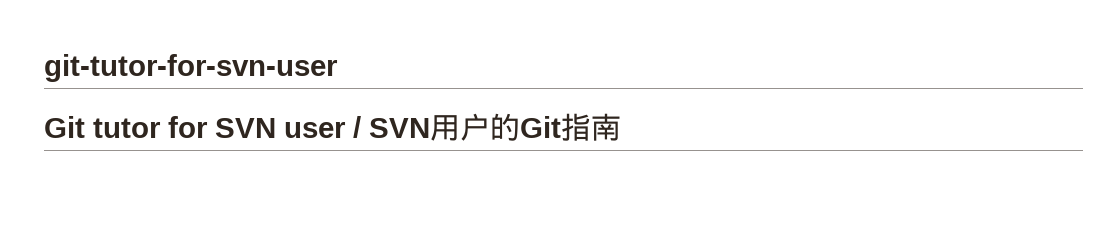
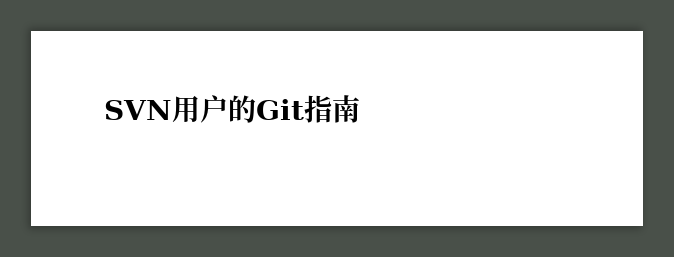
- git-tutor-for-svn-user
- Git tutor for SVN user / SVN用户的Git指南
+ SVN用户的Git指南

